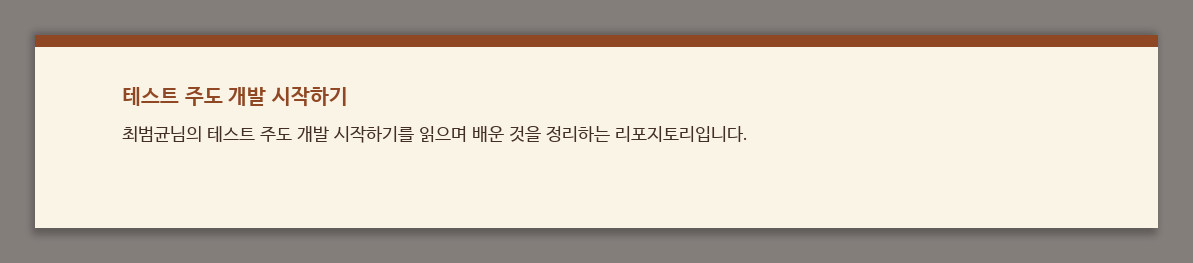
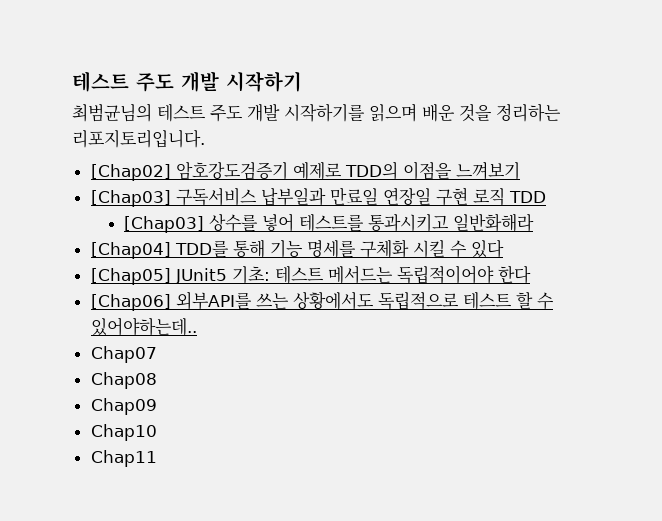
+ [Chap02] 암호강도검증기 예제로 TDD의 이점을 느껴보기
+ [Chap03] 구독서비스 납부일과 만료일 연장일 구현 로직 TDD
+ [Chap03] 상수를 넣어 테스트를 통과시키고 일반화해라
+ [Chap04] TDD를 통해 기능 명세를 구체화 시킬 수 있다
+ [Chap05] JUnit5 기초: 테스트 메서드는 독립적이어야 한다
+ [Chap06] 외부API를 쓰는 상황에서도 독립적으로 테스트 할 수 있어야하는데..
+ Chap07
+ Chap08
+ Chap09
+ Chap10
+ Chap11

